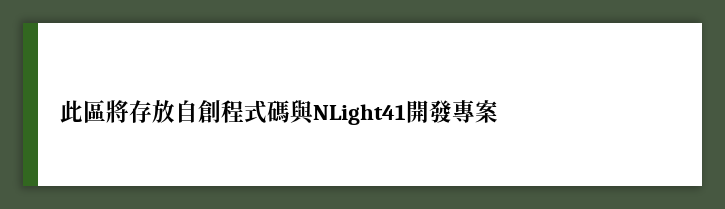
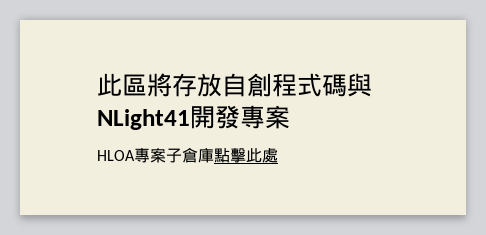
+ HLOA專案子倉庫點擊此處

